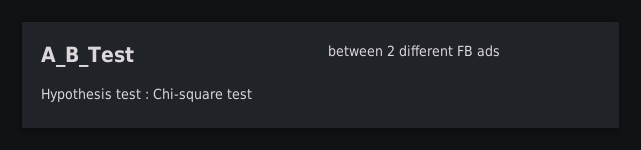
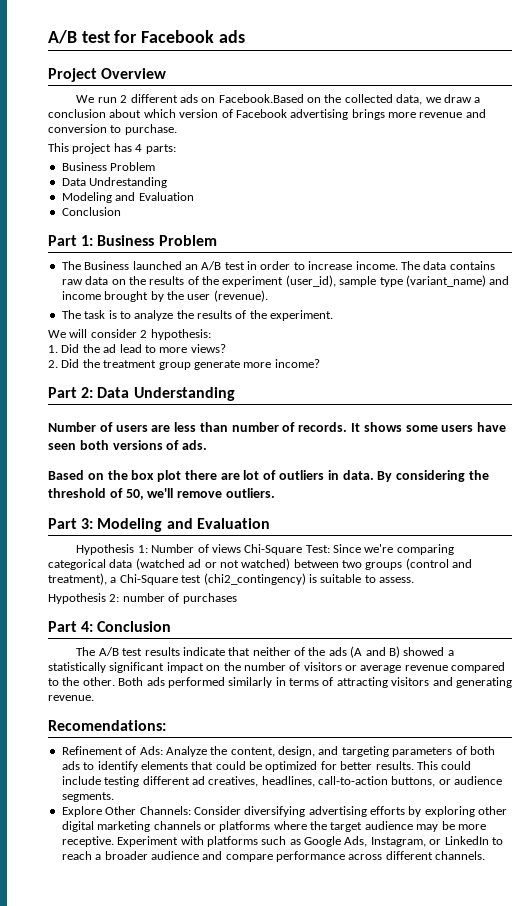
- A_B_Test
- Hypothesis test : Chi-square test between 2 different FB ads
+ A/B test for Facebook ads
+ Project Overview
+ We run 2 different ads on Facebook.Based on the collected data, we draw a conclusion about which version of Facebook advertising brings more revenue and conversion to purchase.
+ This project has 4 parts:
+ Business Problem
+ Data Undrestanding
+ Modeling and Evaluation
+ Conclusion
+ Part 1: Business Problem
+ The Business launched an A/B test in order to increase income. The data contains raw data on the results of the experiment (user_id), sample type (variant_name) and income brought by the user (revenue).
+ The task is to analyze the results of the experiment.
+ We will consider 2 hypothesis:
+ 1. Did the ad lead to more views?
+ 2. Did the treatment group generate more income?
+ Part 2: Data Understanding
+ Number of users are less than number of records. It shows some users have seen both versions of ads.
+ Based on the box plot there are lot of outliers in data. By considering the threshold of 50, we'll remove outliers.
+ Part 3: Modeling and Evaluation
+ Hypothesis 1: Number of views Chi-Square Test: Since we're comparing categorical data (watched ad or not watched) between two groups (control and treatment), a Chi-Square test (chi2_contingency) is suitable to assess.
+ Hypothesis 2: number of purchases
+ Part 4: Conclusion
+ The A/B test results indicate that neither of the ads (A and B) showed a statistically significant impact on the number of visitors or average revenue compared to the other. Both ads performed similarly in terms of attracting visitors and generating revenue.
+ Recomendations:
+ Refinement of Ads: Analyze the content, design, and targeting parameters of both ads to identify elements that could be optimized for better results. This could include testing different ad creatives, headlines, call-to-action buttons, or audience segments.
+ Explore Other Channels: Consider diversifying advertising efforts by exploring other digital marketing channels or platforms where the target audience may be more receptive. Experiment with platforms such as Google Ads, Instagram, or LinkedIn to reach a broader audience and compare performance across different channels.

